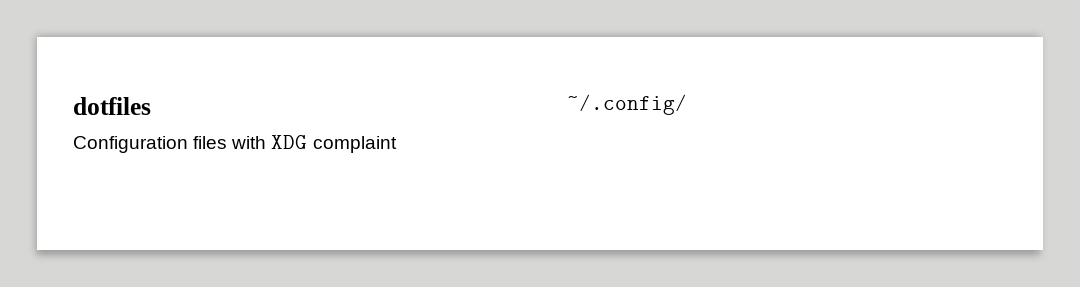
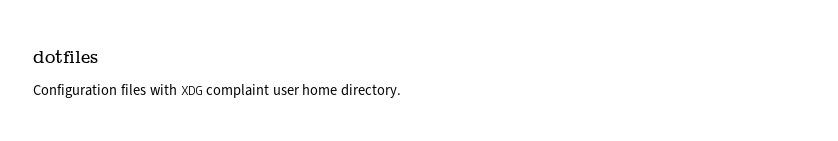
- Configuration files with XDG complaint ~/.config/
+ Configuration files with XDG complaint user home directory.

